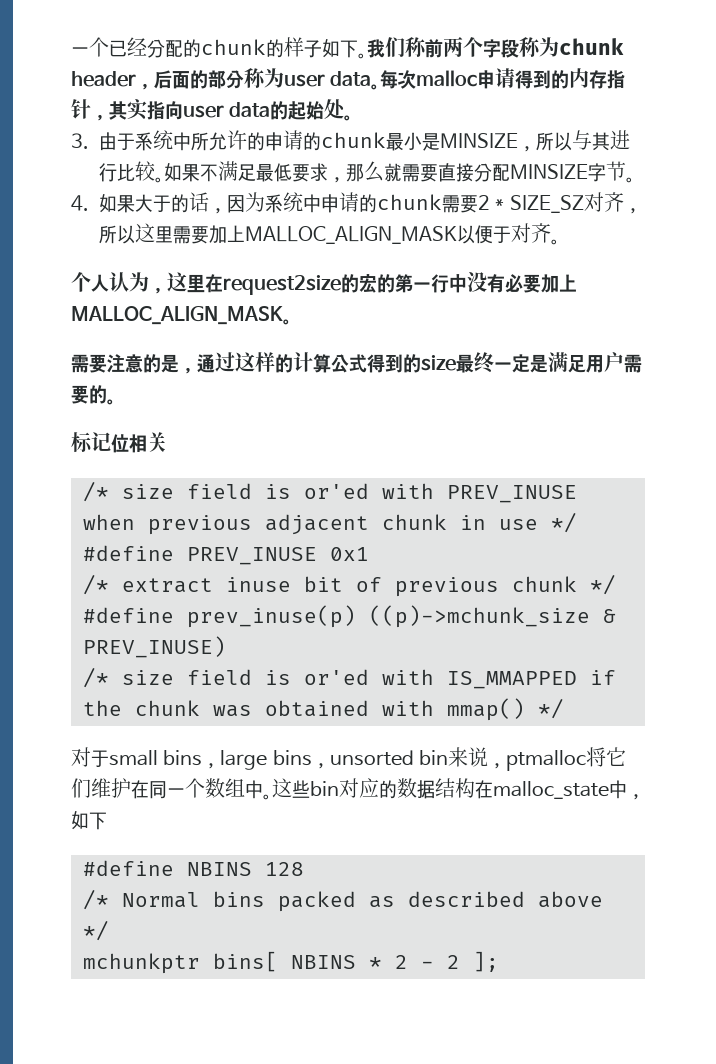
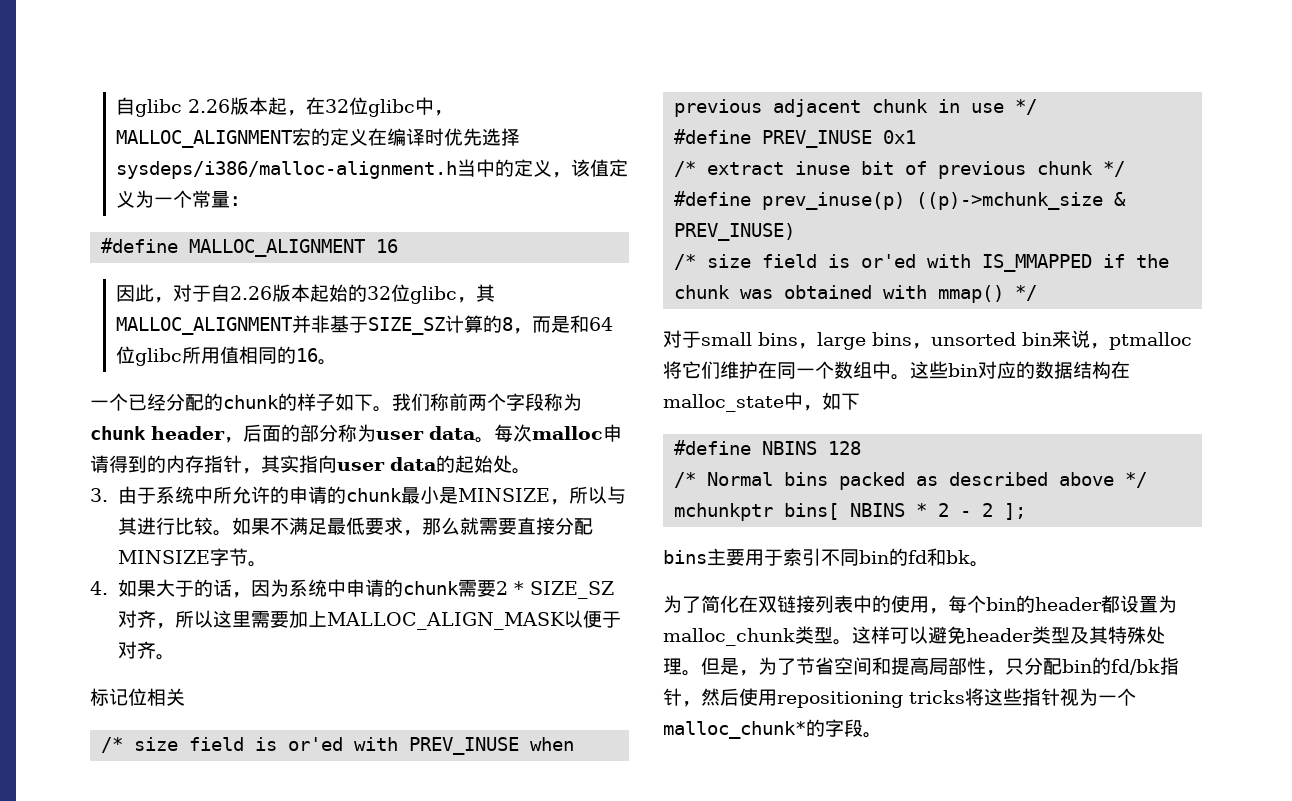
+ 自glibc 2.26版本起，在32位glibc中，MALLOC_ALIGNMENT宏的定义在编译时优先选择sysdeps/i386/malloc-alignment.h当中的定义，该值定义为一个常量：
+ #define MALLOC_ALIGNMENT 16
+ 因此，对于自2.26版本起始的32位glibc，其MALLOC_ALIGNMENT并非基于SIZE_SZ计算的8，而是和64位glibc所用值相同的16。
- 个人认为，这里在request2size的宏的第一行中没有必要加上MALLOC_ALIGN_MASK。
- 需要注意的是，通过这样的计算公式得到的size最终一定是满足用户需要的。
+ bins主要用于索引不同bin的fd和bk。
+ 为了简化在双链接列表中的使用，每个bin的header都设置为malloc_chunk类型。这样可以避免header类型及其特殊处理。但是，为了节省空间和提高局部性，只分配bin的fd/bk指针，然后使用repositioning tricks将这些指针视为一个malloc_chunk*的字段。

